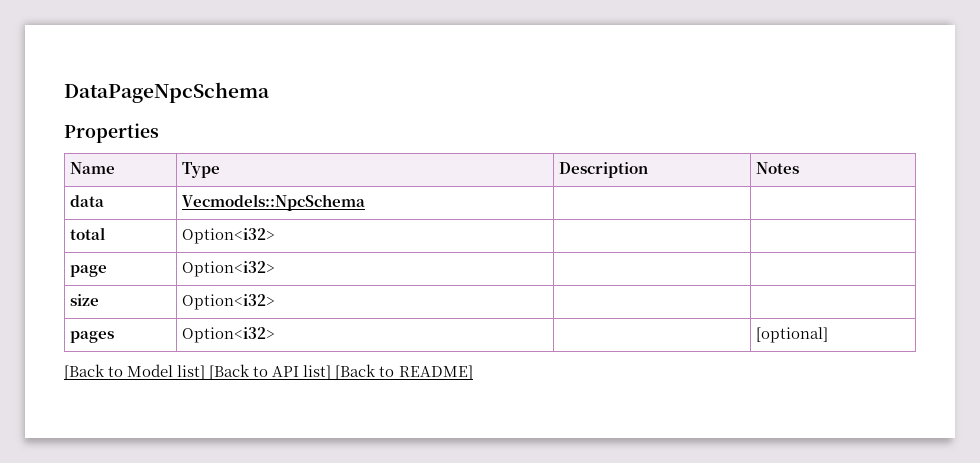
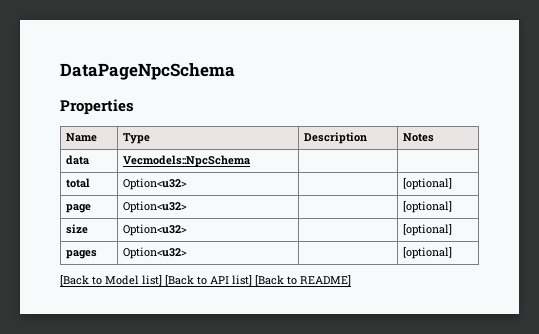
- total | Option<i32> | |
+ total | Option<u32> | | [optional]
- page | Option<i32> | |
+ page | Option<u32> | | [optional]
- size | Option<i32> | |
+ size | Option<u32> | | [optional]
- pages | Option<i32> | | [optional]
+ pages | Option<u32> | | [optional]

